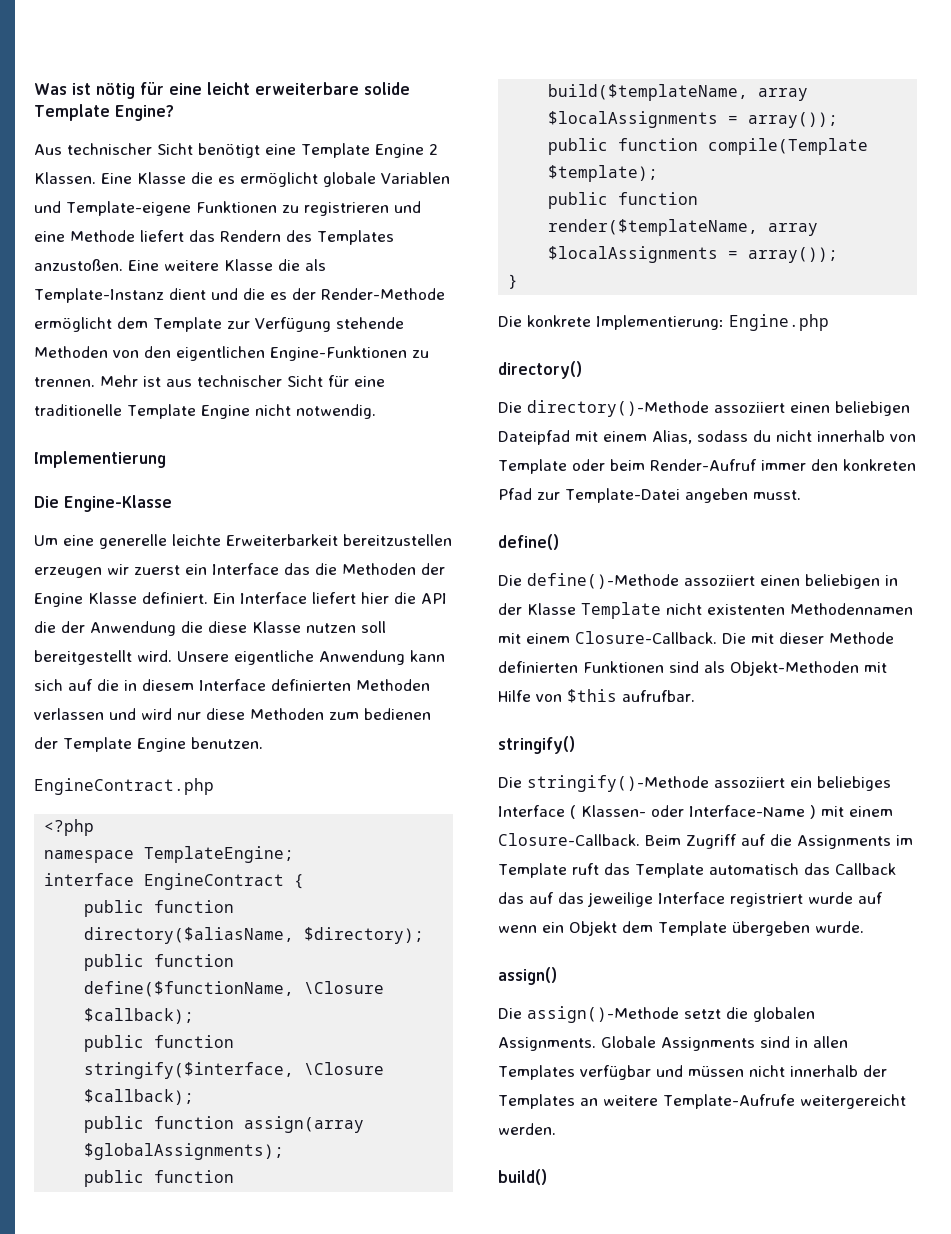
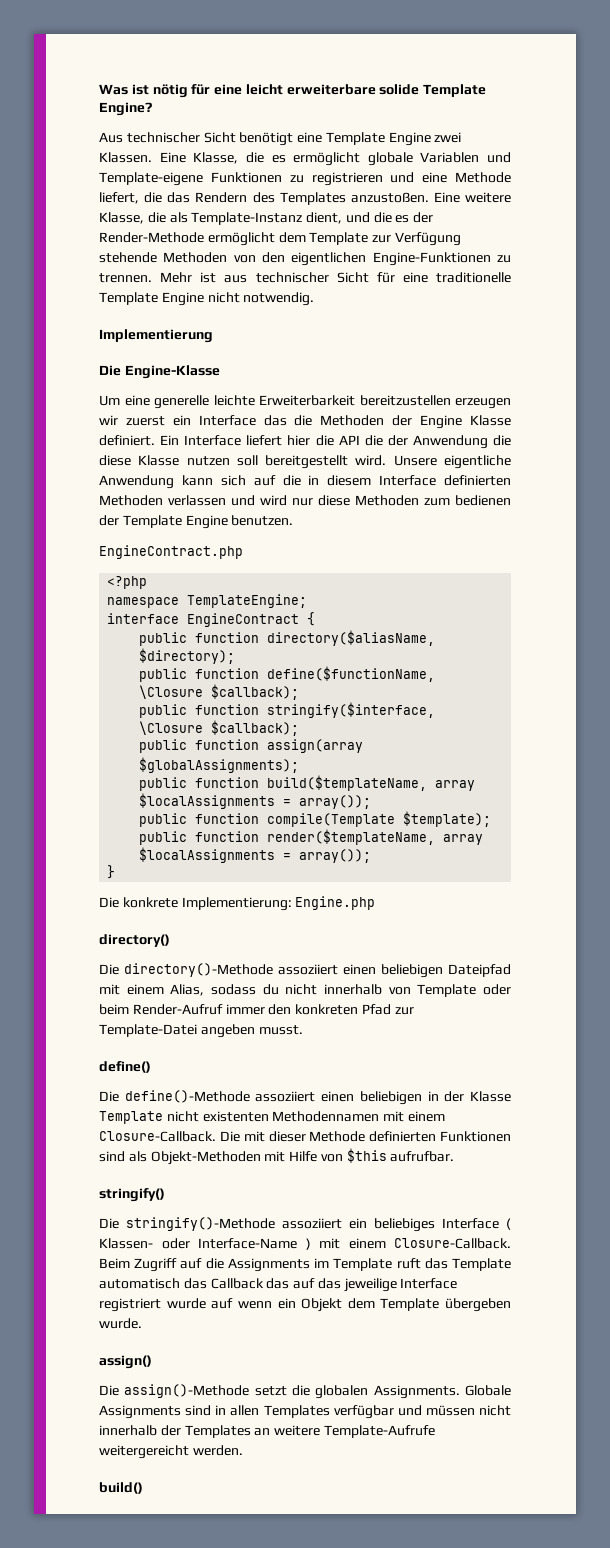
- Aus technischer Sicht benötigt eine Template Engine 2 Klassen.
+ Aus technischer Sicht benötigt eine Template Engine zwei Klassen.
- Eine Klasse die es ermöglicht globale Variablen und Template-eigene Funktionen zu registrieren und eine Methode liefert das Rendern des Templates anzustoßen.
+ Eine Klasse, die es ermöglicht globale Variablen und Template-eigene Funktionen zu registrieren und eine Methode liefert, die das Rendern des Templates anzustoßen.
- Eine weitere Klasse die als Template-Instanz dient und die es der Render-Methode ermöglicht dem Template zur Verfügung stehende Methoden von den eigentlichen Engine-Funktionen zu trennen.
+ Eine weitere Klasse, die als Template-Instanz dient, und die es der Render-Methode ermöglicht dem Template zur Verfügung stehende Methoden von den eigentlichen Engine-Funktionen zu trennen.

